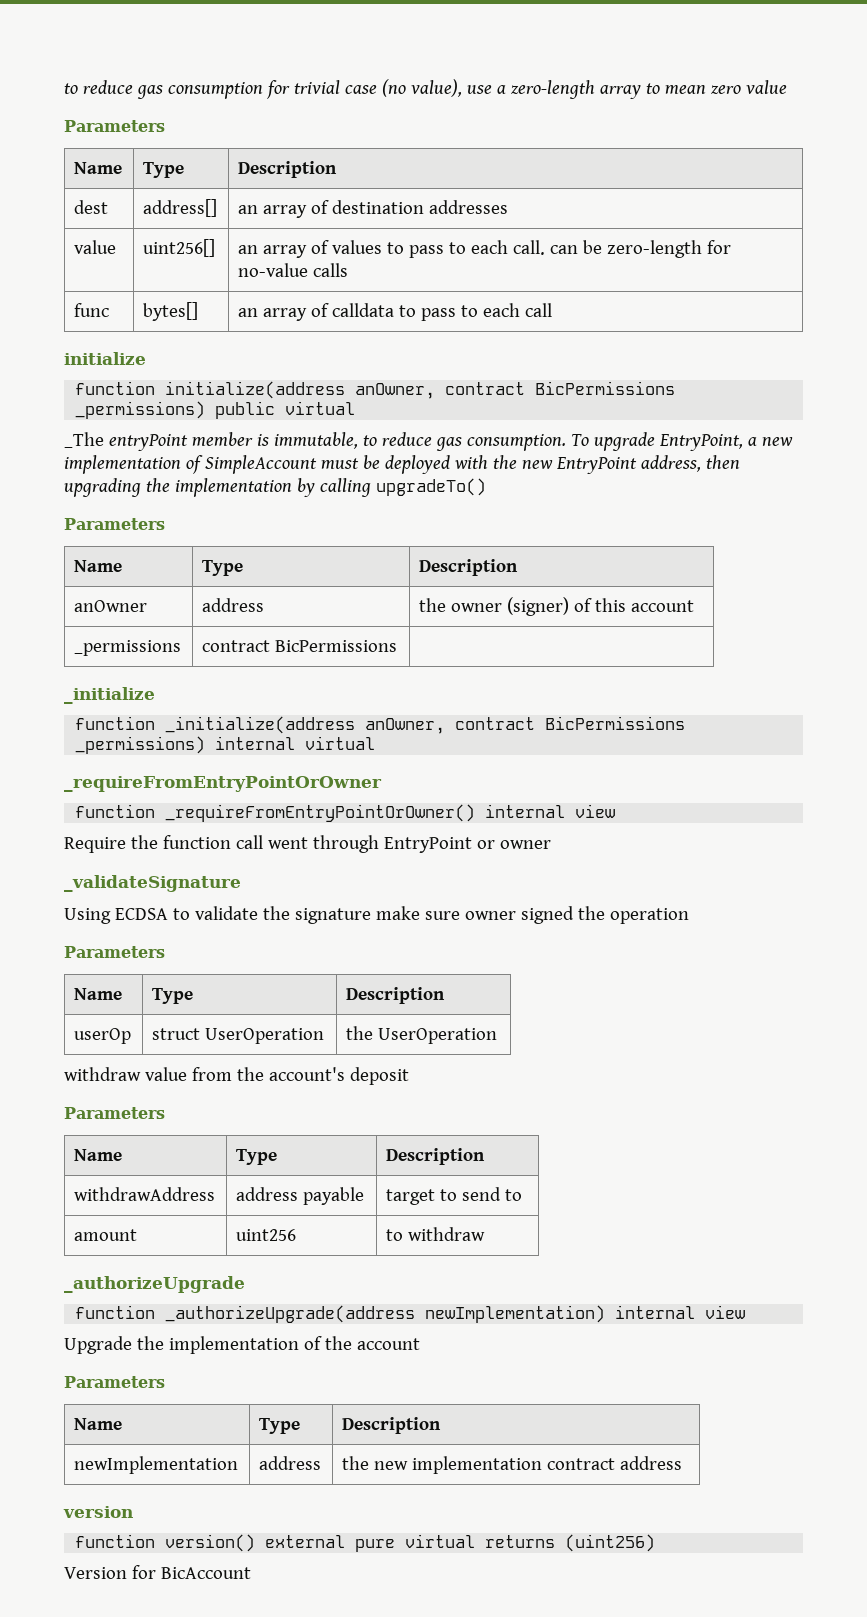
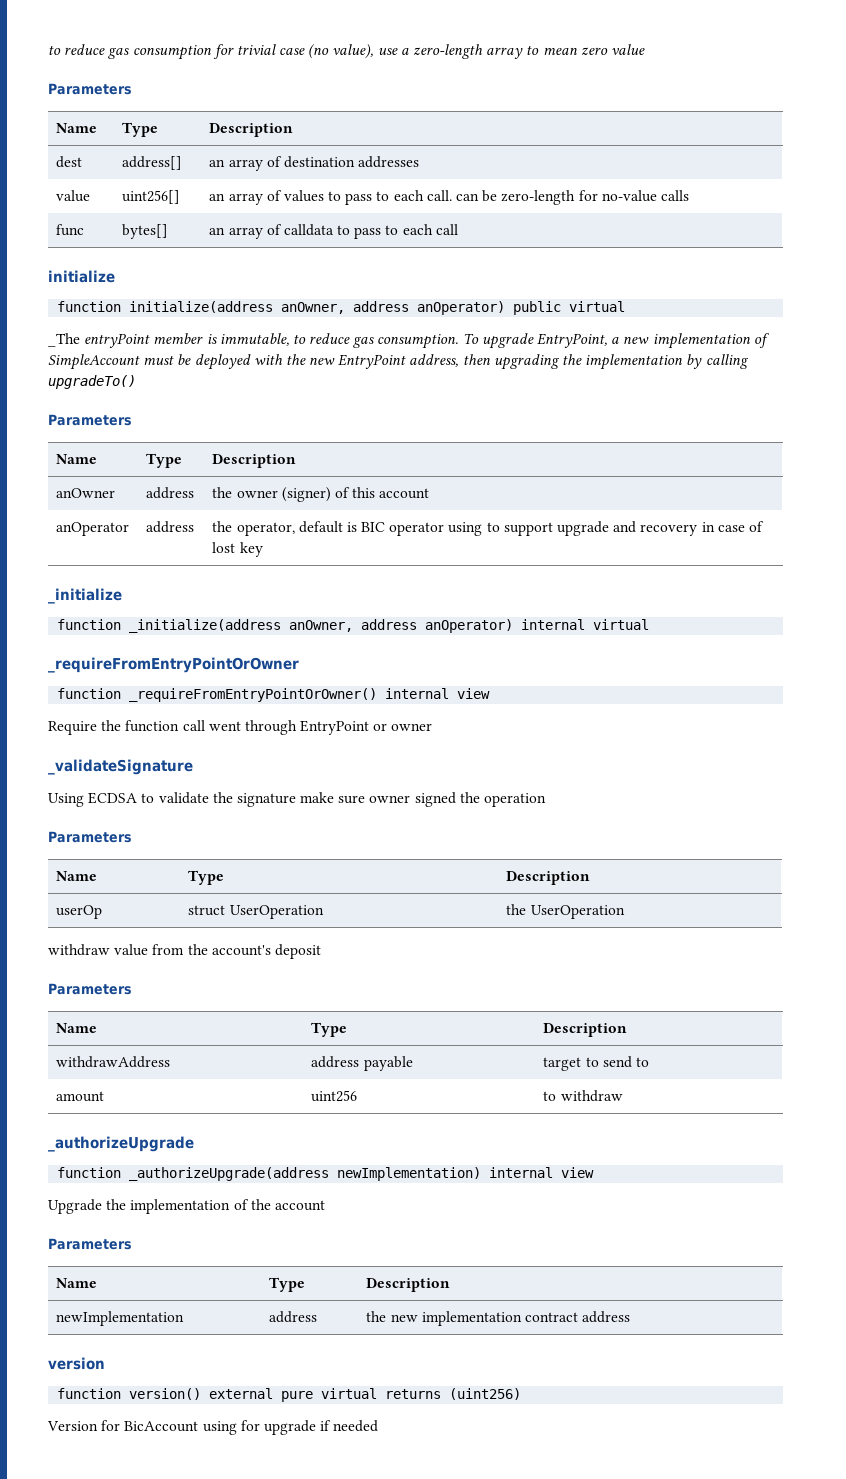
- function initialize(address anOwner, contract BicPermissions _permissions) public virtual
+ function initialize(address anOwner, address anOperator) public virtual
- _permissions | contract BicPermissions |
+ anOperator | address | the operator, default is BIC operator using to support upgrade and recovery in case of lost key
- function _initialize(address anOwner, contract BicPermissions _permissions) internal virtual
+ function _initialize(address anOwner, address anOperator) internal virtual
- Version for BicAccount
+ Version for BicAccount using for upgrade if needed

